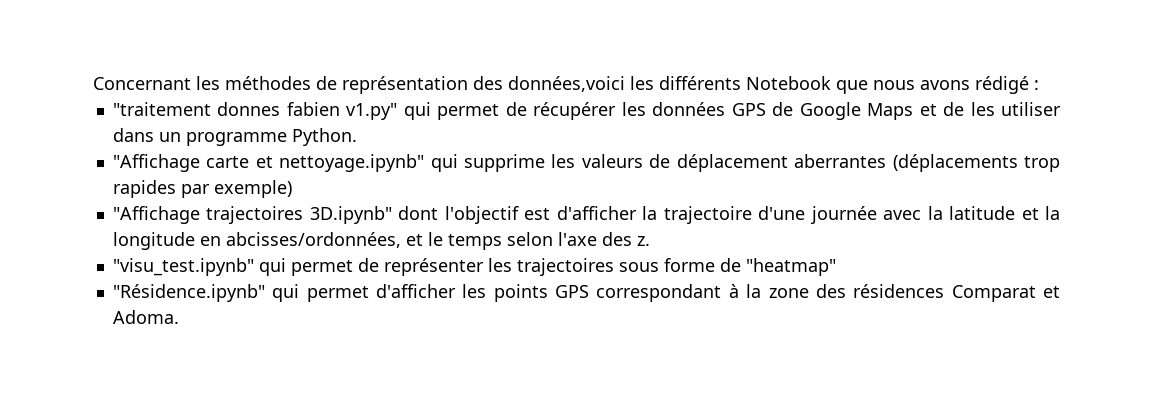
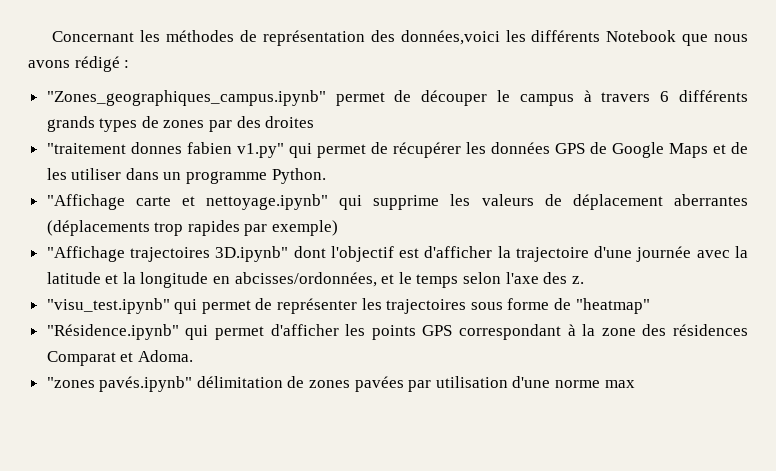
+ "Zones_geographiques_campus.ipynb" permet de découper le campus à travers 6 différents grands types de zones par des droites
+ "zones pavés.ipynb" délimitation de zones pavées par utilisation d'une norme max

